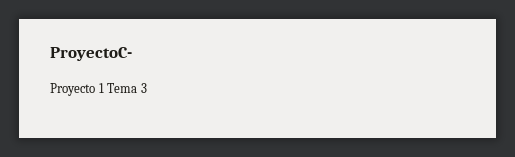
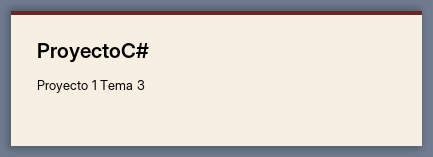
- ProyectoC-
+ ProyectoC#

